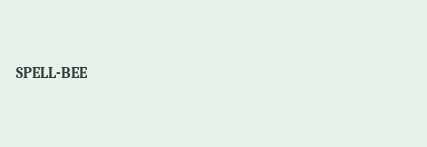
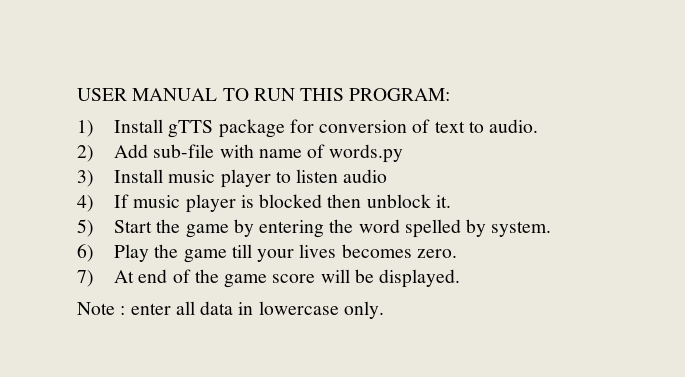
- SPELL-BEE
+ USER MANUAL TO RUN THIS PROGRAM:
+ 1) Install gTTS package for conversion of text to audio.
+ 2) Add sub-file with name of words.py
+ 3) Install music player to listen audio
+ 4) If music player is blocked then unblock it.
+ 5) Start the game by entering the word spelled by system.
+ 6) Play the game till your lives becomes zero.
+ 7) At end of the game score will be displayed.
+ Note : enter all data in lowercase only.

